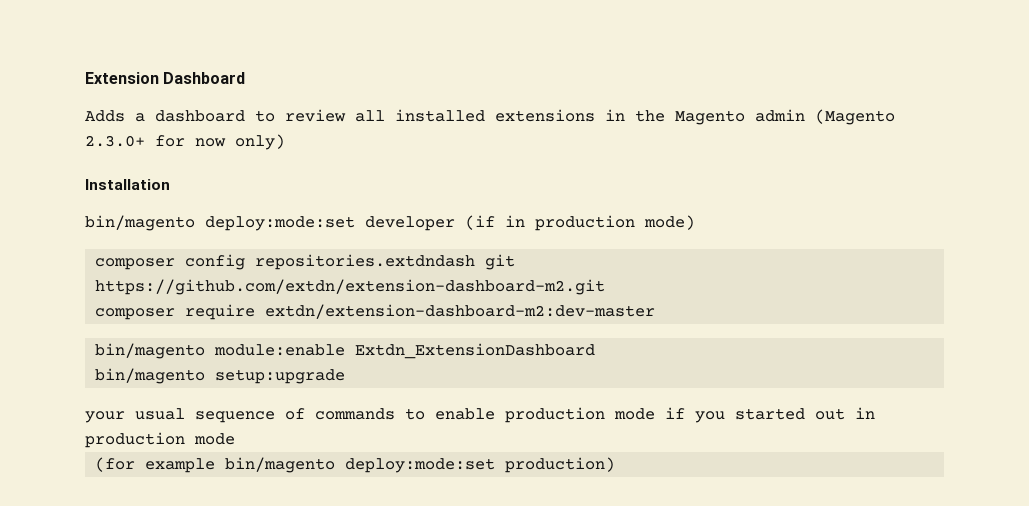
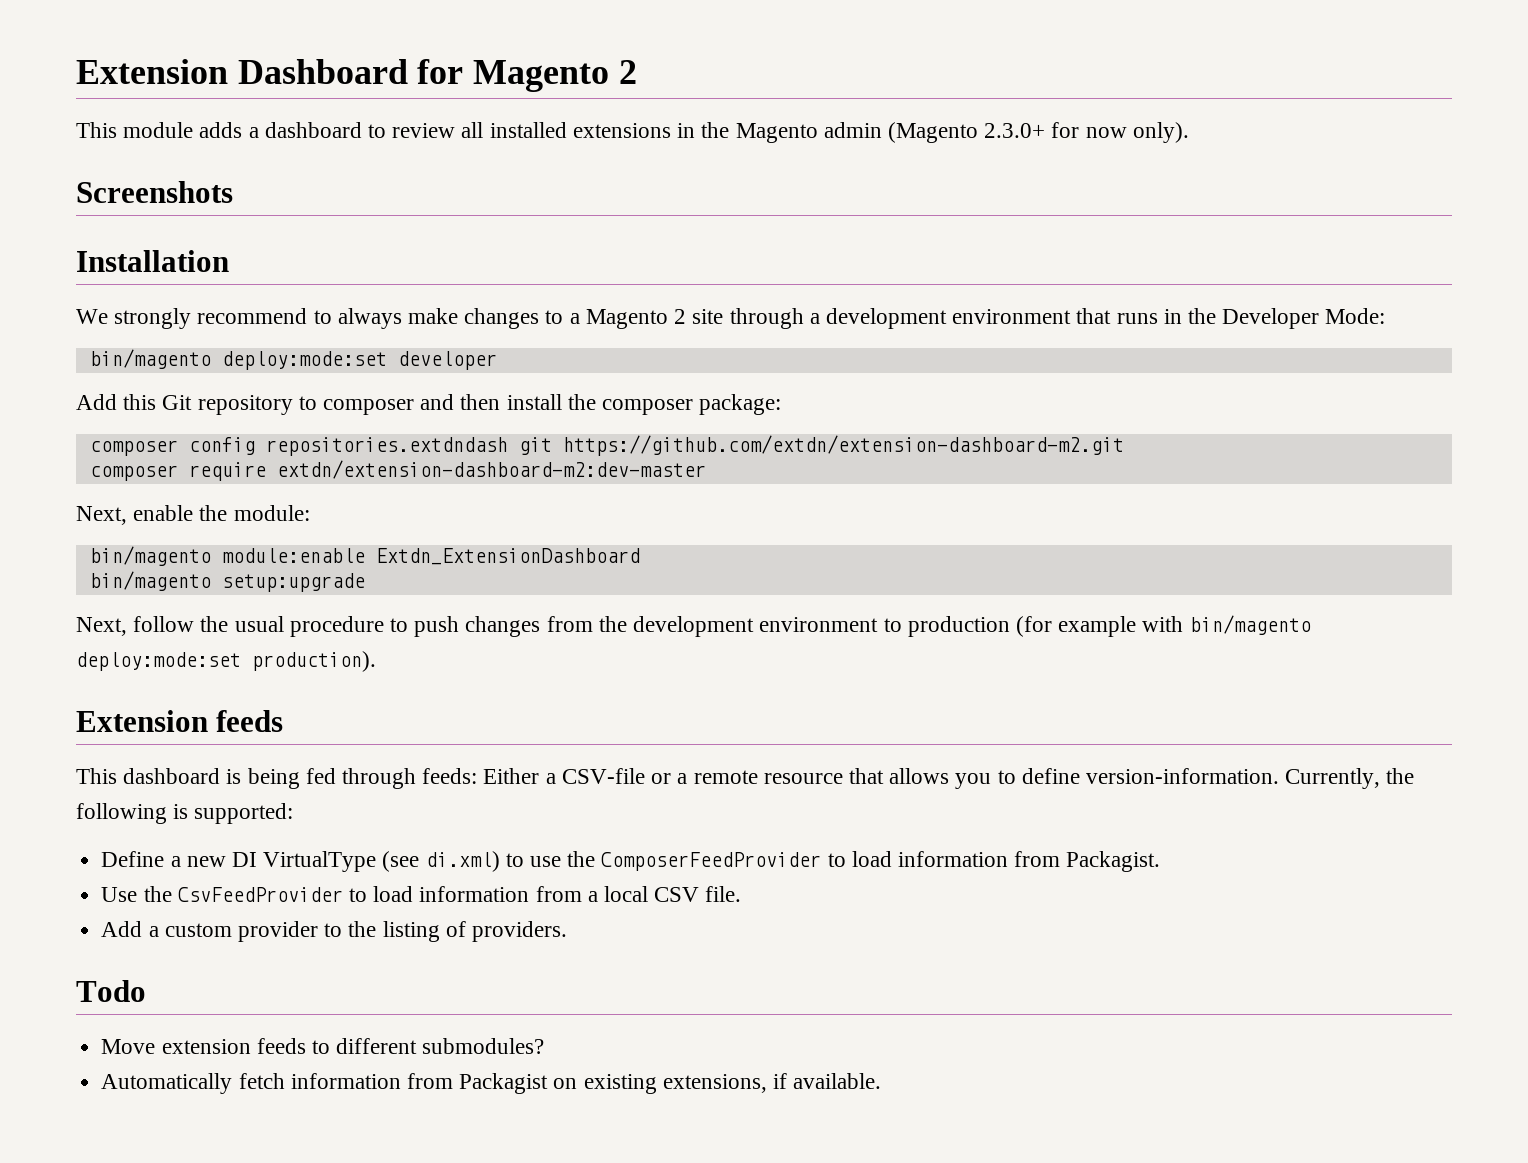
- Extension Dashboard
- Adds a dashboard to review all installed extensions in the Magento admin (Magento 2.3.0+ for now only)
+ Extension Dashboard for Magento 2
+ This module adds a dashboard to review all installed extensions in the Magento admin (Magento 2.3.0+ for now only).
+ Screenshots
- bin/magento deploy:mode:set developer (if in production mode)
+ We strongly recommend to always make changes to a Magento 2 site through a development environment that runs in the Developer Mode:
+ bin/magento deploy:mode:set developer
+ Add this Git repository to composer and then install the composer package:
+ Next, enable the module:
- your usual sequence of commands to enable production mode if you started out in production mode
- (for example bin/magento deploy:mode:set production)
+ Next, follow the usual procedure to push changes from the development environment to production (for example with bin/magento deploy:mode:set production).
+ Extension feeds
+ This dashboard is being fed through feeds: Either a CSV-file or a remote resource that allows you to define version-information. Currently, the following is supported:
+ Define a new DI VirtualType (see di.xml) to use the ComposerFeedProvider to load information from Packagist.
+ Use the CsvFeedProvider to load information from a local CSV file.
+ Add a custom provider to the listing of providers.
+ Todo
+ Move extension feeds to different submodules?
+ Automatically fetch information from Packagist on existing extensions, if available.

